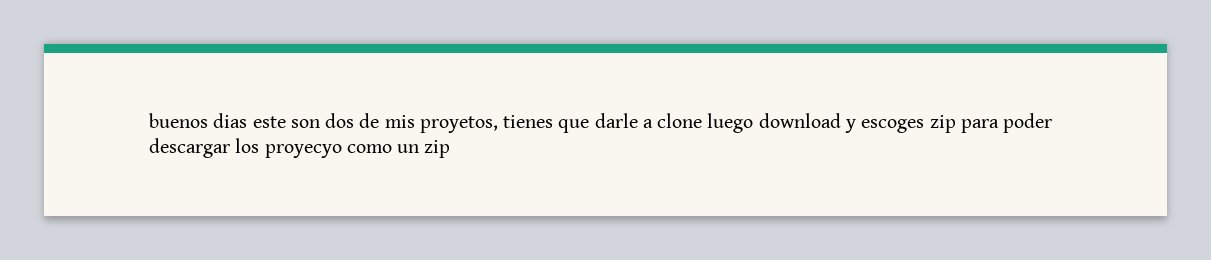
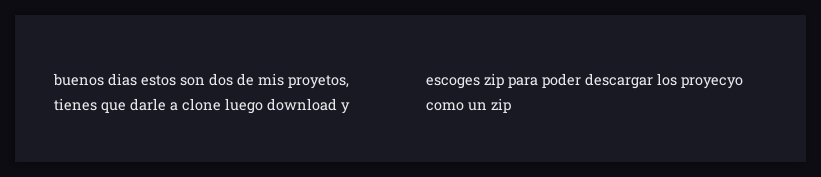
- buenos dias este son dos de mis proyetos, tienes que darle a clone luego download y escoges zip para poder descargar los proyecyo como un zip
+ buenos dias estos son dos de mis proyetos, tienes que darle a clone luego download y escoges zip para poder descargar los proyecyo como un zip

